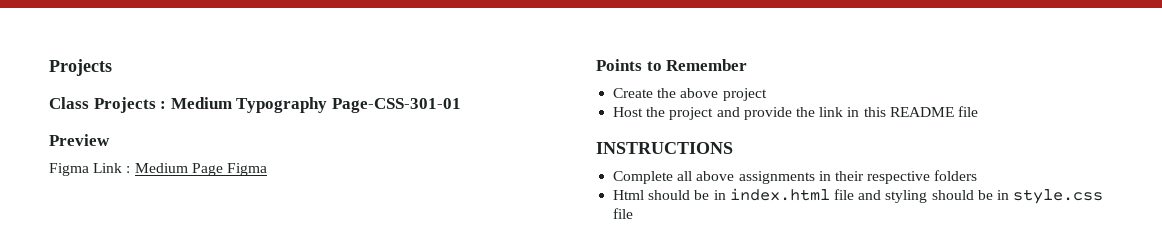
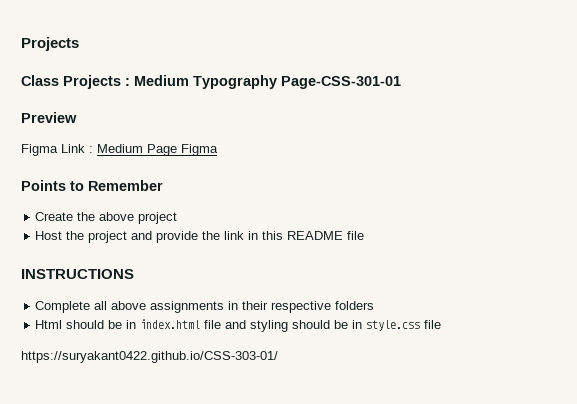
+ https://suryakant0422.github.io/CSS-303-01/

